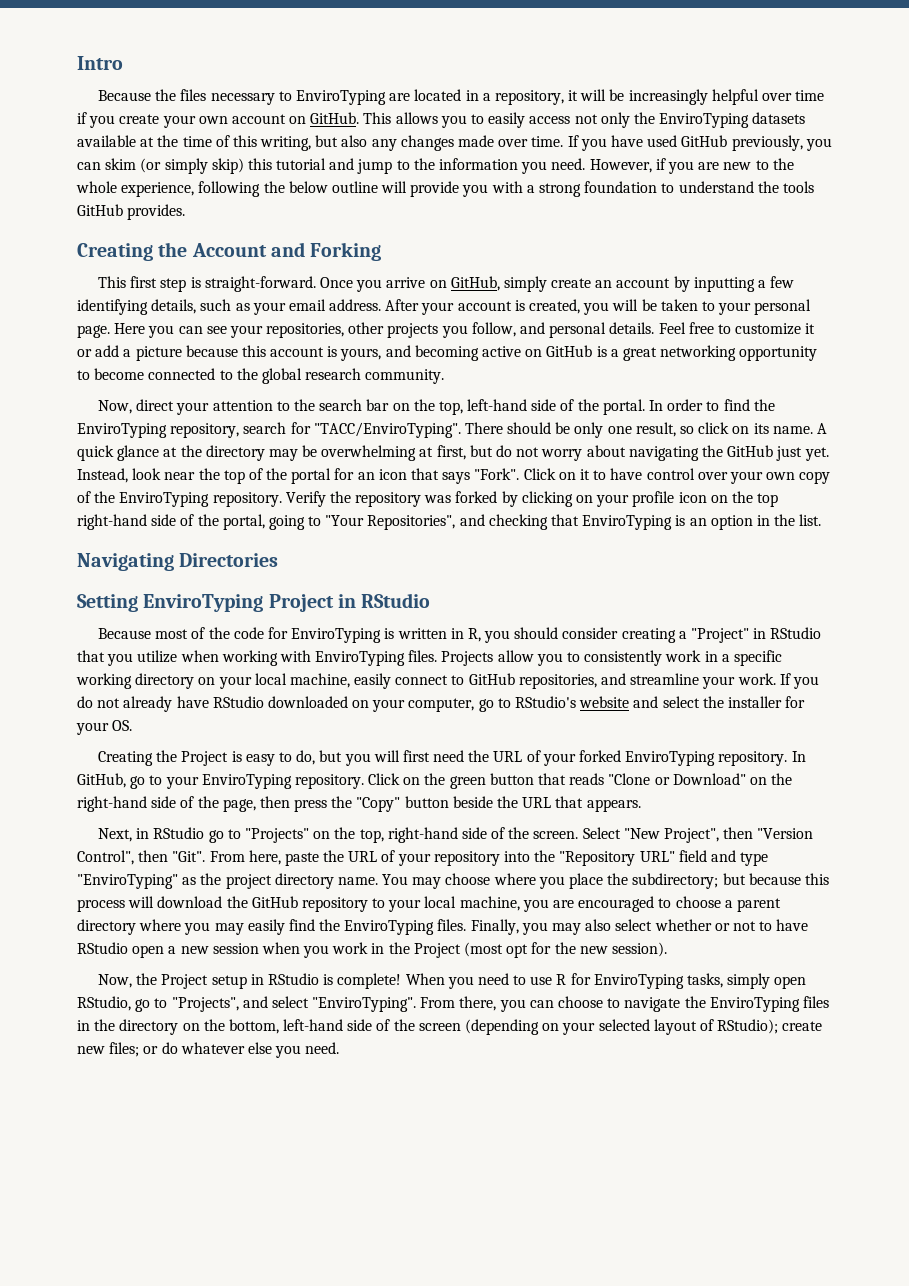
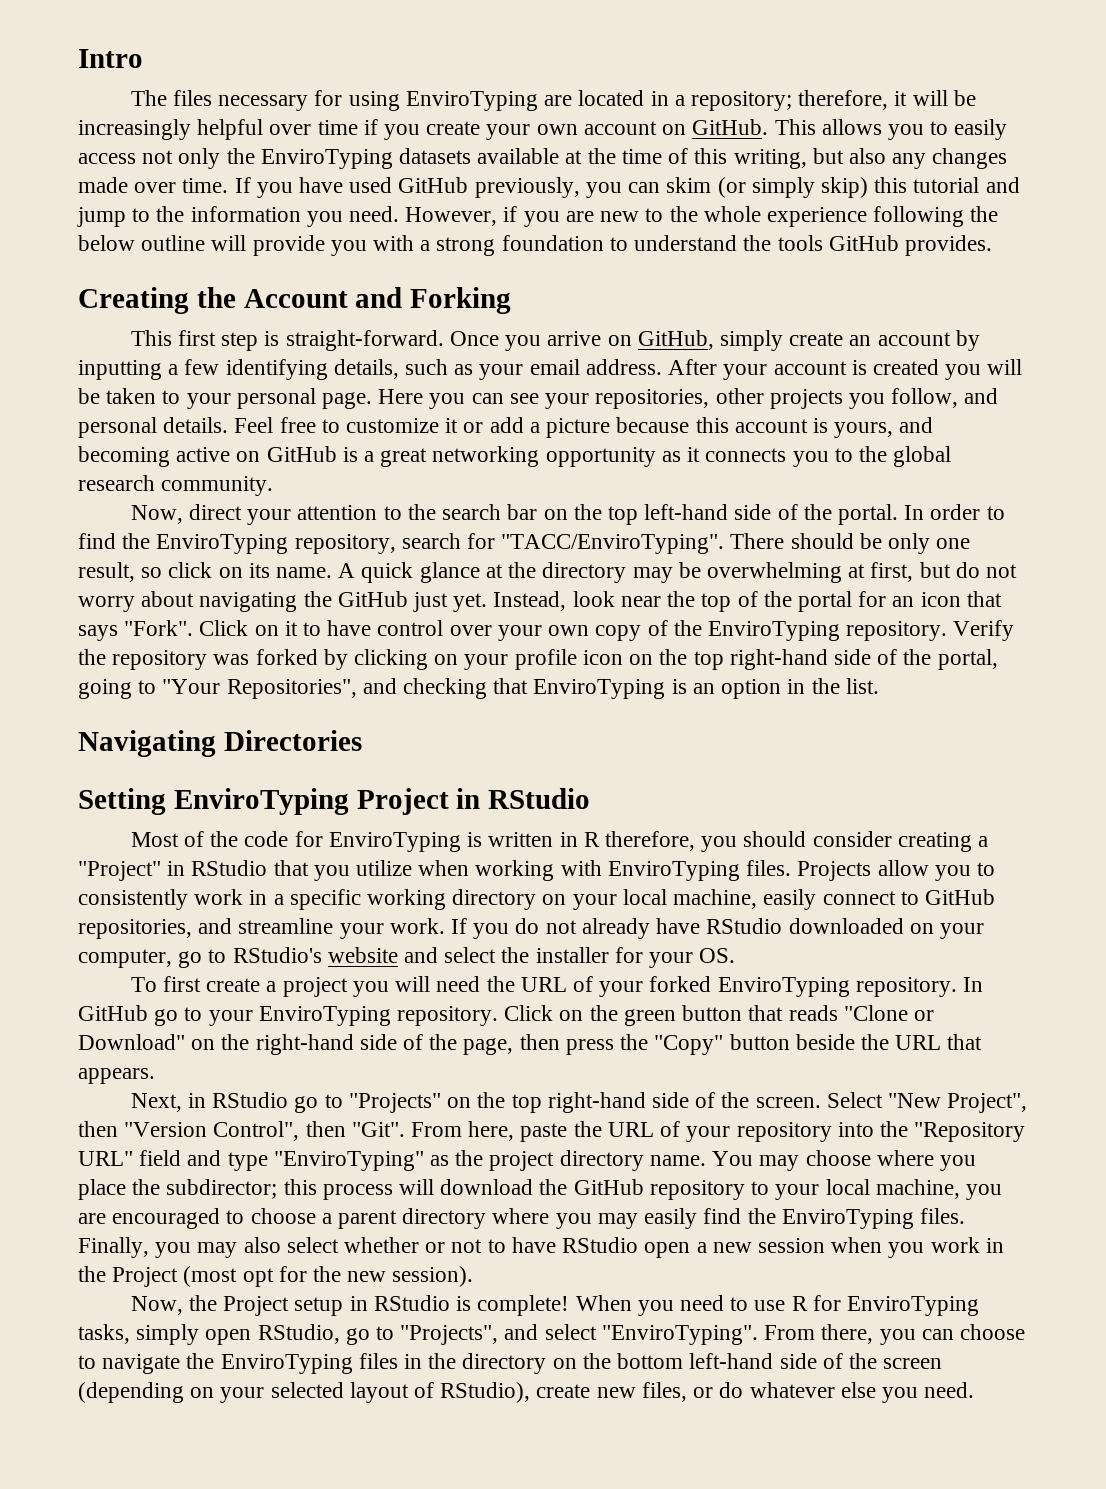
- Because the files necessary to EnviroTyping are located in a repository, it will be increasingly helpful over time if you create your own account on GitHub.
+ The files necessary for using EnviroTyping are located in a repository; therefore, it will be increasingly helpful over time if you create your own account on GitHub.
- However, if you are new to the whole experience, following the below outline will provide you with a strong foundation to understand the tools GitHub provides.
+ However, if you are new to the whole experience following the below outline will provide you with a strong foundation to understand the tools GitHub provides.
- After your account is created, you will be taken to your personal page.
+ After your account is created you will be taken to your personal page.
- Feel free to customize it or add a picture because this account is yours, and becoming active on GitHub is a great networking opportunity to become connected to the global research community.
+ Feel free to customize it or add a picture because this account is yours, and becoming active on GitHub is a great networking opportunity as it connects you to the global research community.
- Now, direct your attention to the search bar on the top, left-hand side of the portal.
+ Now, direct your attention to the search bar on the top left-hand side of the portal.
- Because most of the code for EnviroTyping is written in R, you should consider creating a "Project" in RStudio that you utilize when working with EnviroTyping files.
+ Most of the code for EnviroTyping is written in R therefore, you should consider creating a "Project" in RStudio that you utilize when working with EnviroTyping files.
- Creating the Project is easy to do, but you will first need the URL of your forked EnviroTyping repository.
+ To first create a project you will need the URL of your forked EnviroTyping repository.
- In GitHub, go to your EnviroTyping repository.
+ In GitHub go to your EnviroTyping repository.
- Next, in RStudio go to "Projects" on the top, right-hand side of the screen.
+ Next, in RStudio go to "Projects" on the top right-hand side of the screen.
- You may choose where you place the subdirectory; but because this process will download the GitHub repository to your local machine, you are encouraged to choose a parent directory where you may easily find the EnviroTyping files.
+ You may choose where you place the subdirector; this process will download the GitHub repository to your local machine, you are encouraged to choose a parent directory where you may easily find the EnviroTyping files.
- From there, you can choose to navigate the EnviroTyping files in the directory on the bottom, left-hand side of the screen (depending on your selected layout of RStudio); create new files; or do whatever else you need.
+ From there, you can choose to navigate the EnviroTyping files in the directory on the bottom left-hand side of the screen (depending on your selected layout of RStudio), create new files, or do whatever else you need.

